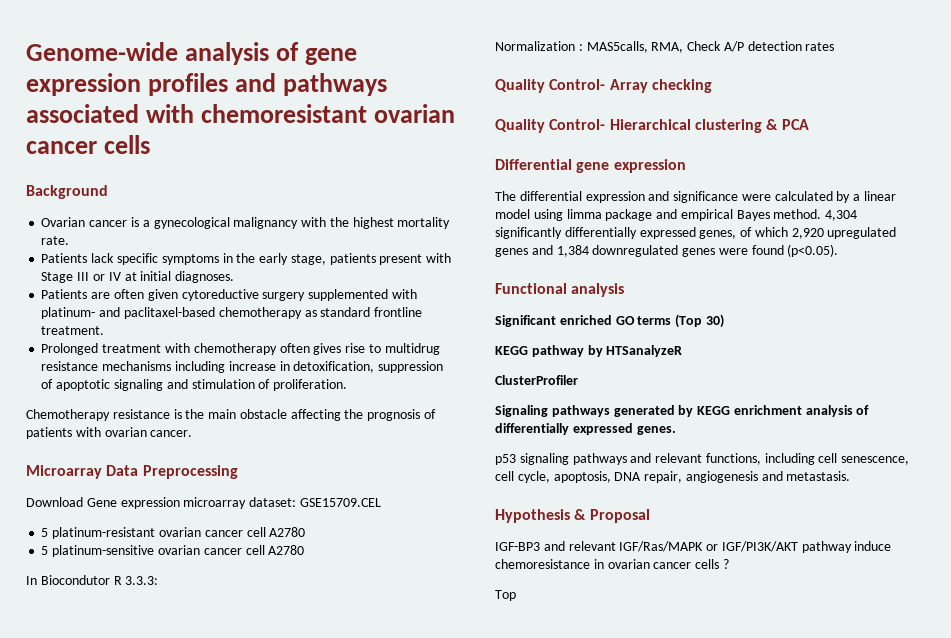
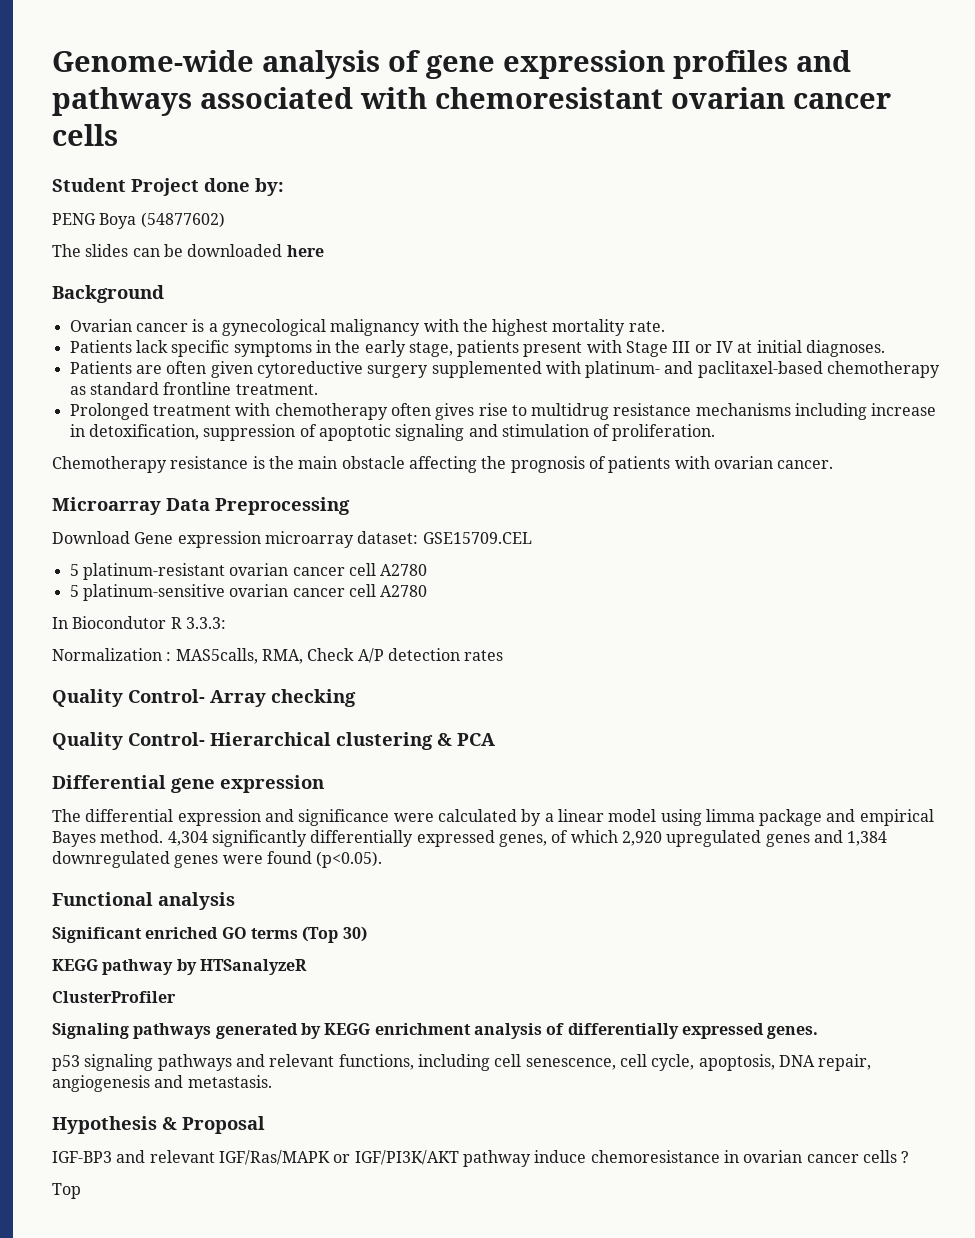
+ Student Project done by:
+ PENG Boya (54877602)
+ The slides can be downloaded here

